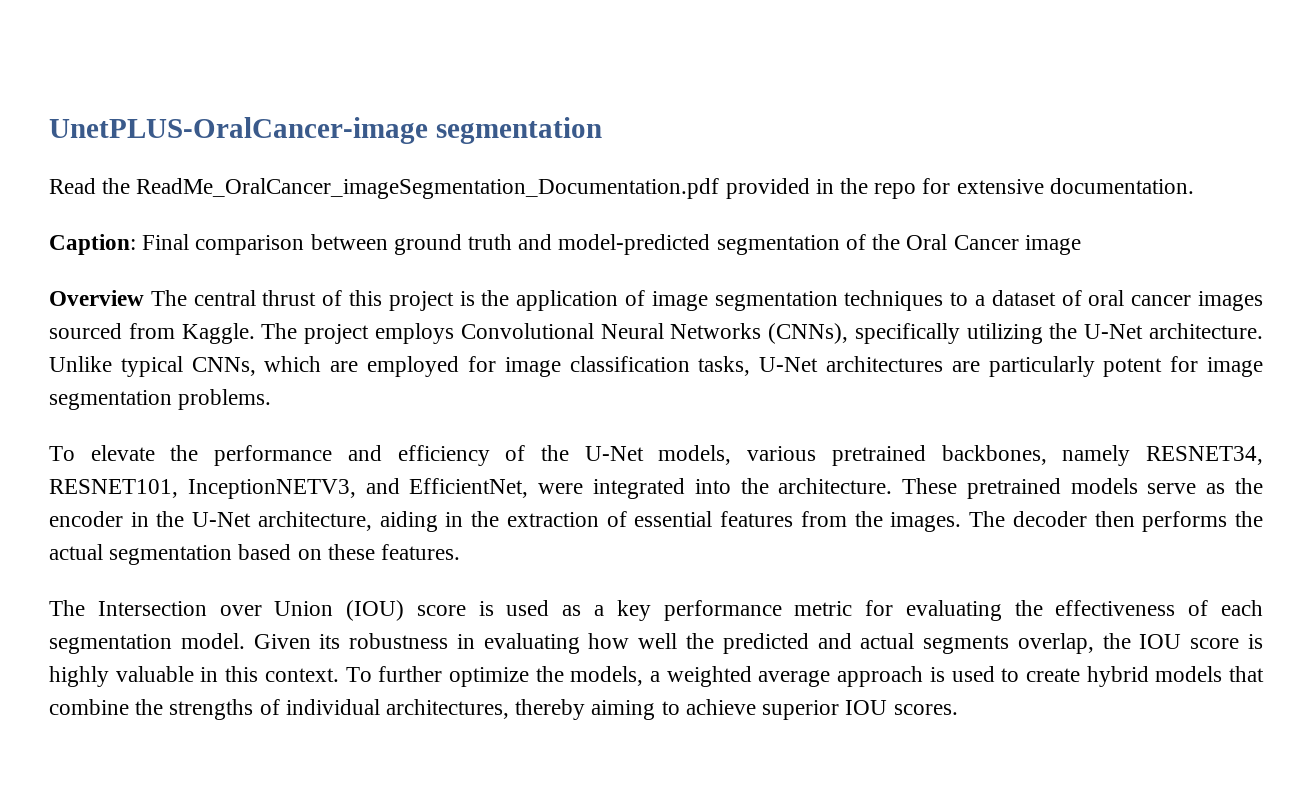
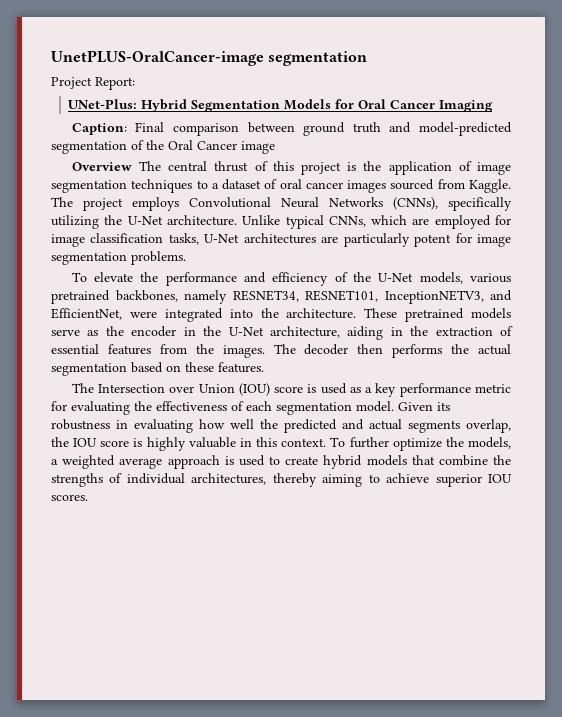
- Read the ReadMe_OralCancer_imageSegmentation_Documentation.pdf provided in the repo for extensive documentation.
+ Project Report:
+ UNet-Plus: Hybrid Segmentation Models for Oral Cancer Imaging

